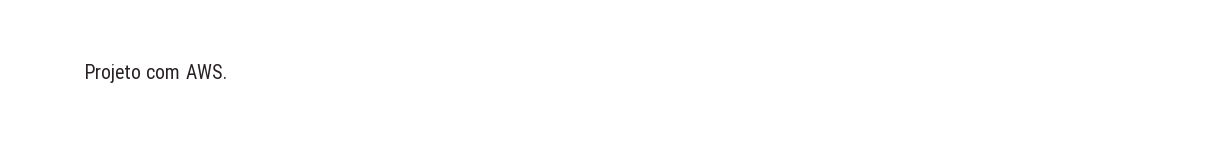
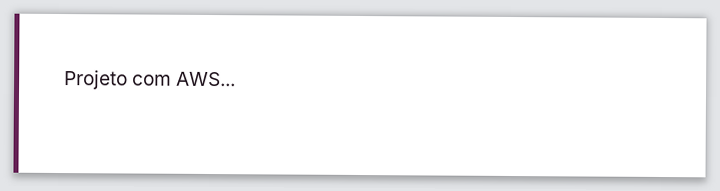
- Projeto com AWS.
+ Projeto com AWS...

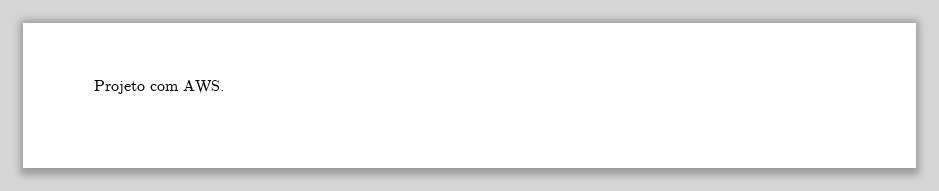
- Projeto com AWS...
+ Projeto com AWS.

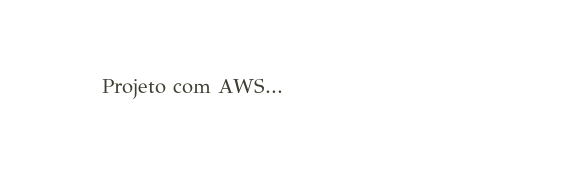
- Projeto com AWS.
+ Projeto com AWS...

